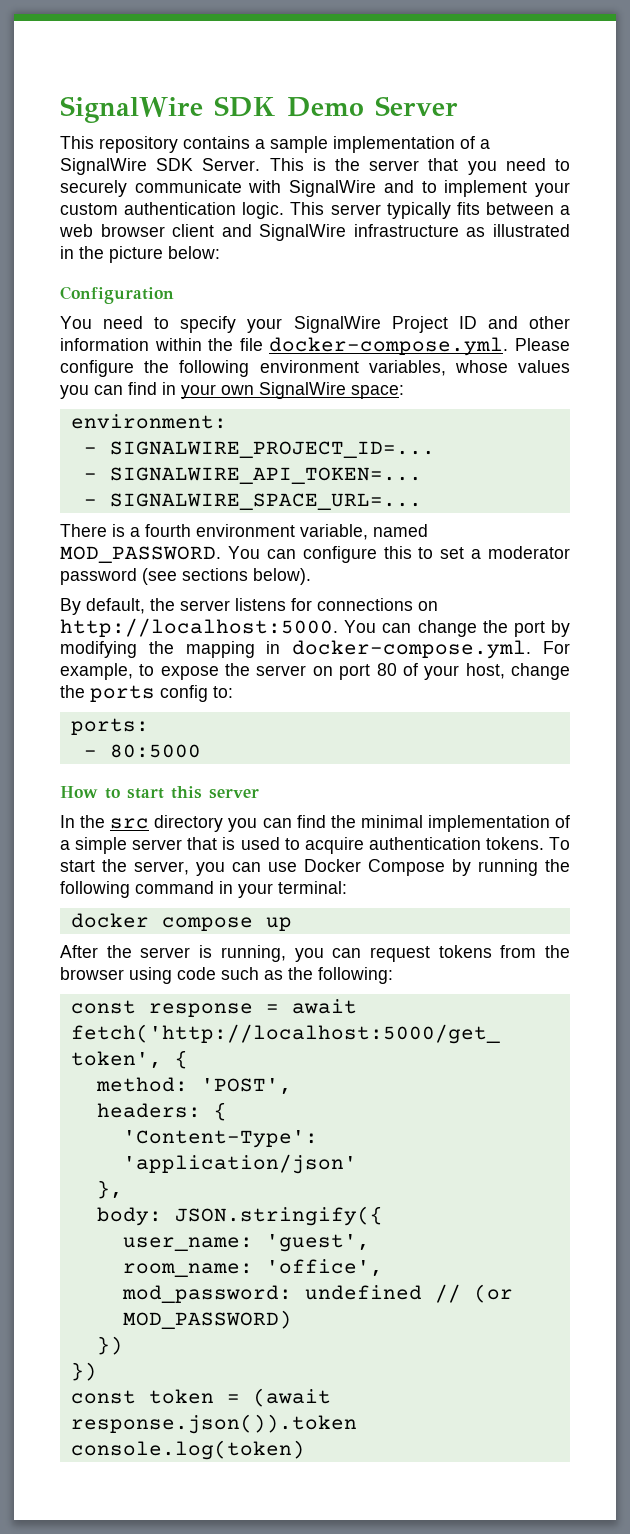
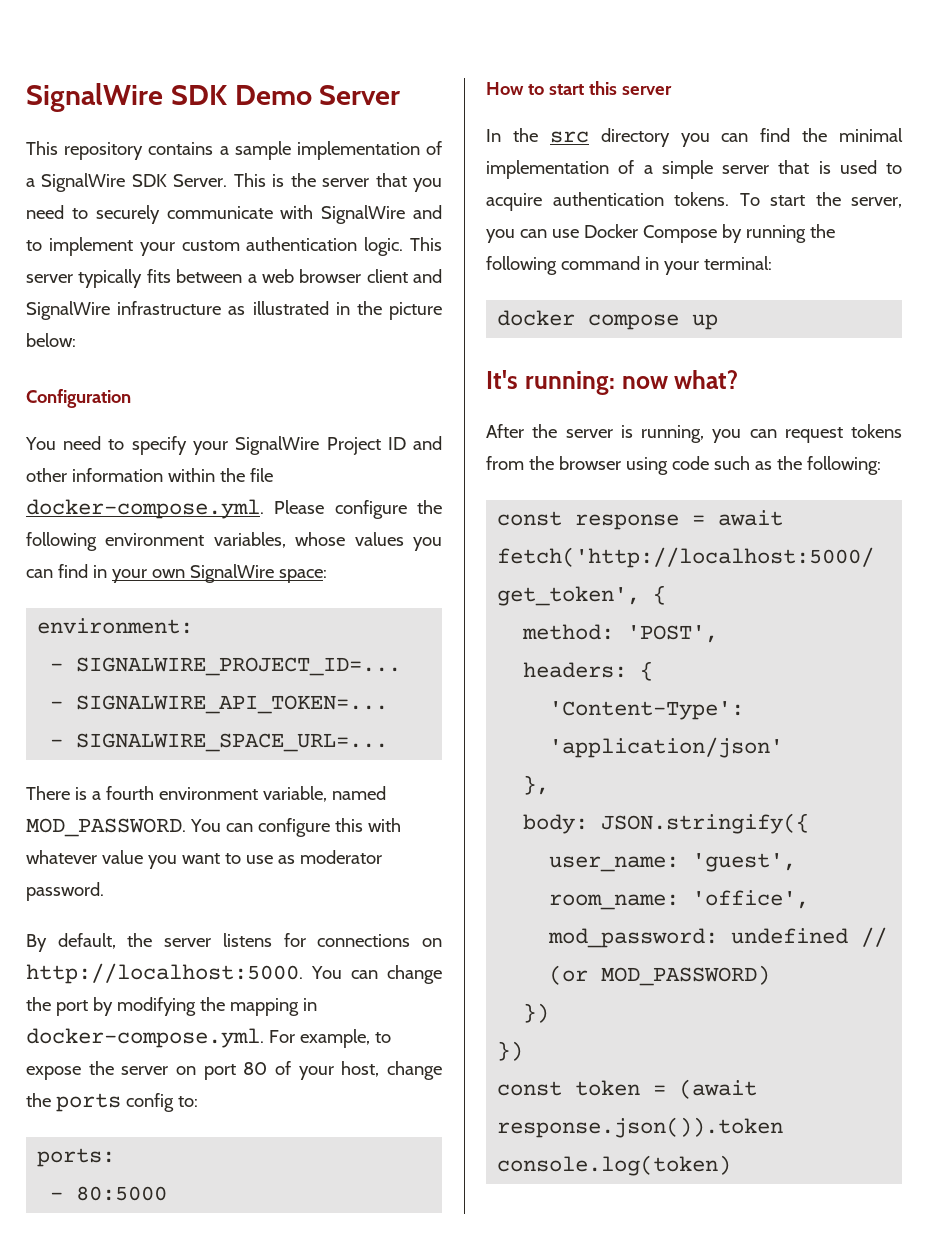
- You can configure this to set a moderator password (see sections below).
+ You can configure this with whatever value you want to use as moderator password.
+ It's running: now what?

